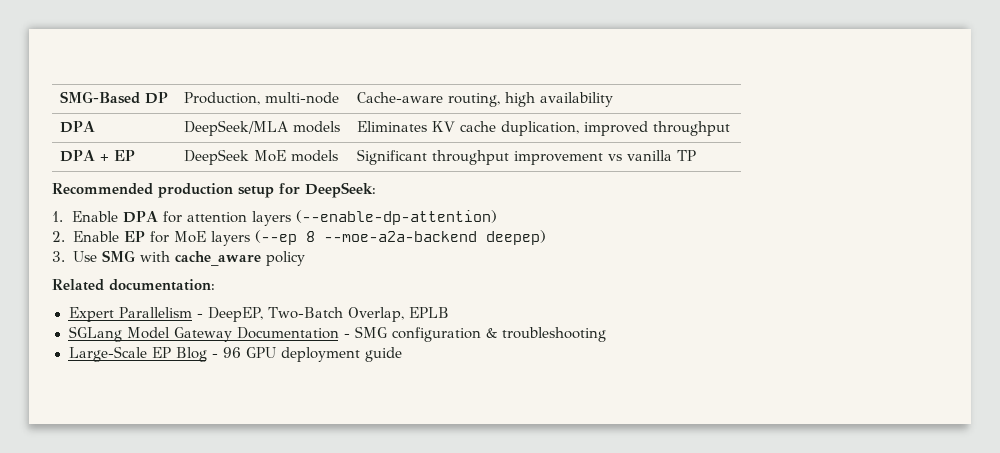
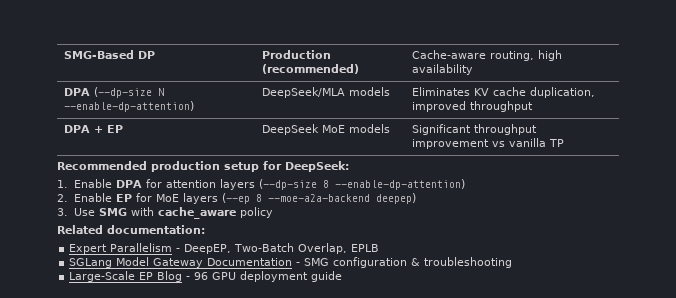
- SMG-Based DP | Production, multi-node | Cache-aware routing, high availability
+ SMG-Based DP | Production (recommended) | Cache-aware routing, high availability
- DPA | DeepSeek/MLA models | Eliminates KV cache duplication, improved throughput
+ DPA (--dp-size N --enable-dp-attention) | DeepSeek/MLA models | Eliminates KV cache duplication, improved throughput
- 1. Enable DPA for attention layers (--enable-dp-attention)
+ 1. Enable DPA for attention layers (--dp-size 8 --enable-dp-attention)

